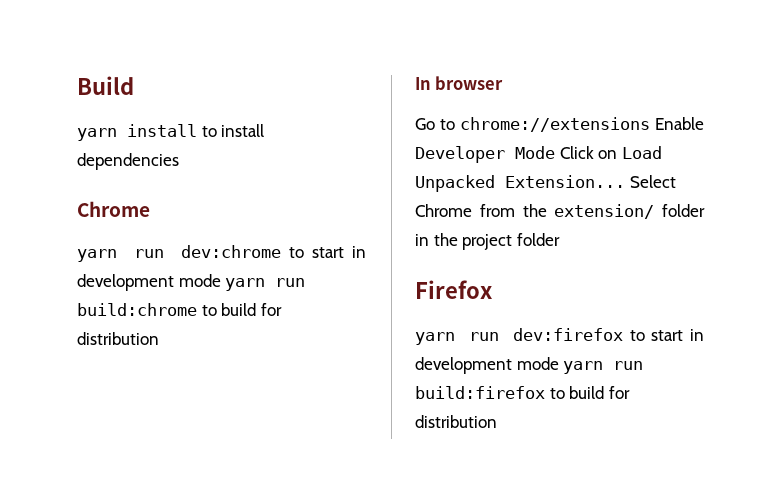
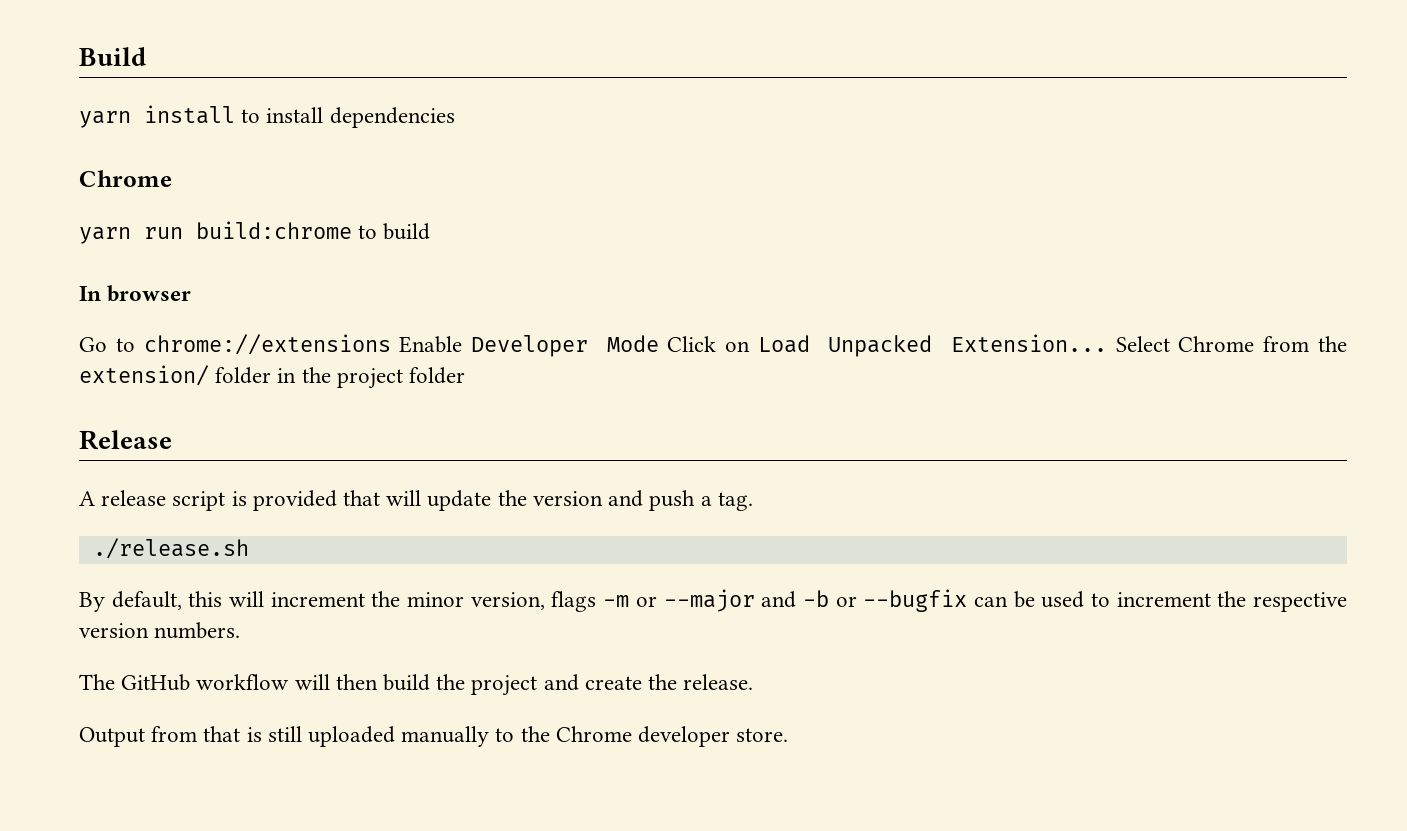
- yarn run dev:chrome to start in development mode yarn run build:chrome to build for distribution
+ yarn run build:chrome to build
- Firefox
- yarn run dev:firefox to start in development mode yarn run build:firefox to build for distribution
+ Release
+ A release script is provided that will update the version and push a tag.
+ ./release.sh
+ By default, this will increment the minor version, flags -m or --major and -b or --bugfix can be used to increment the respective version numbers.
+ The GitHub workflow will then build the project and create the release.
+ Output from that is still uploaded manually to the Chrome developer store.

